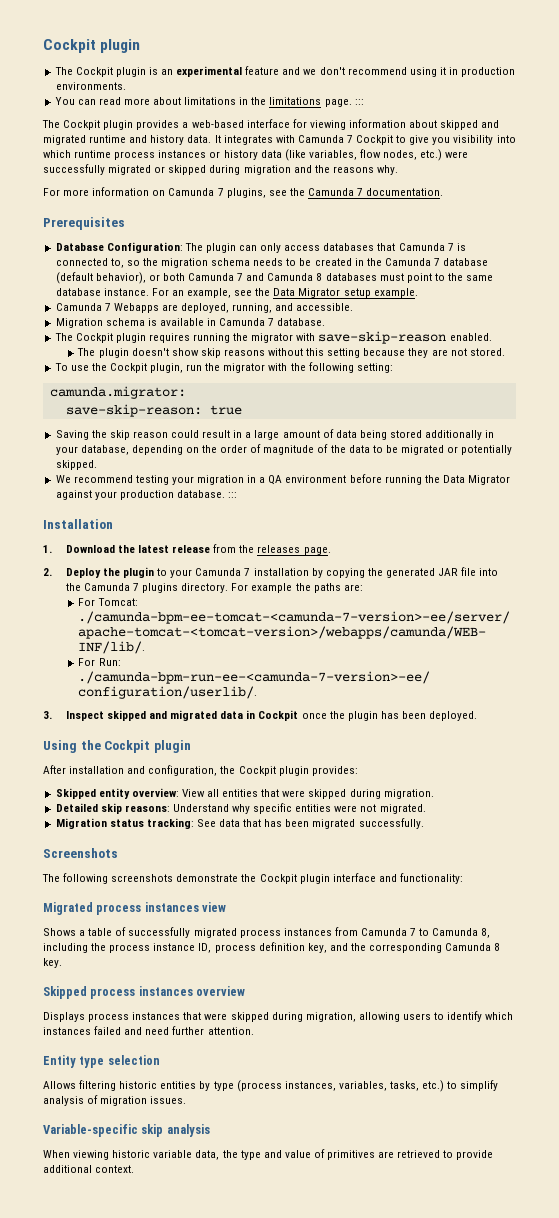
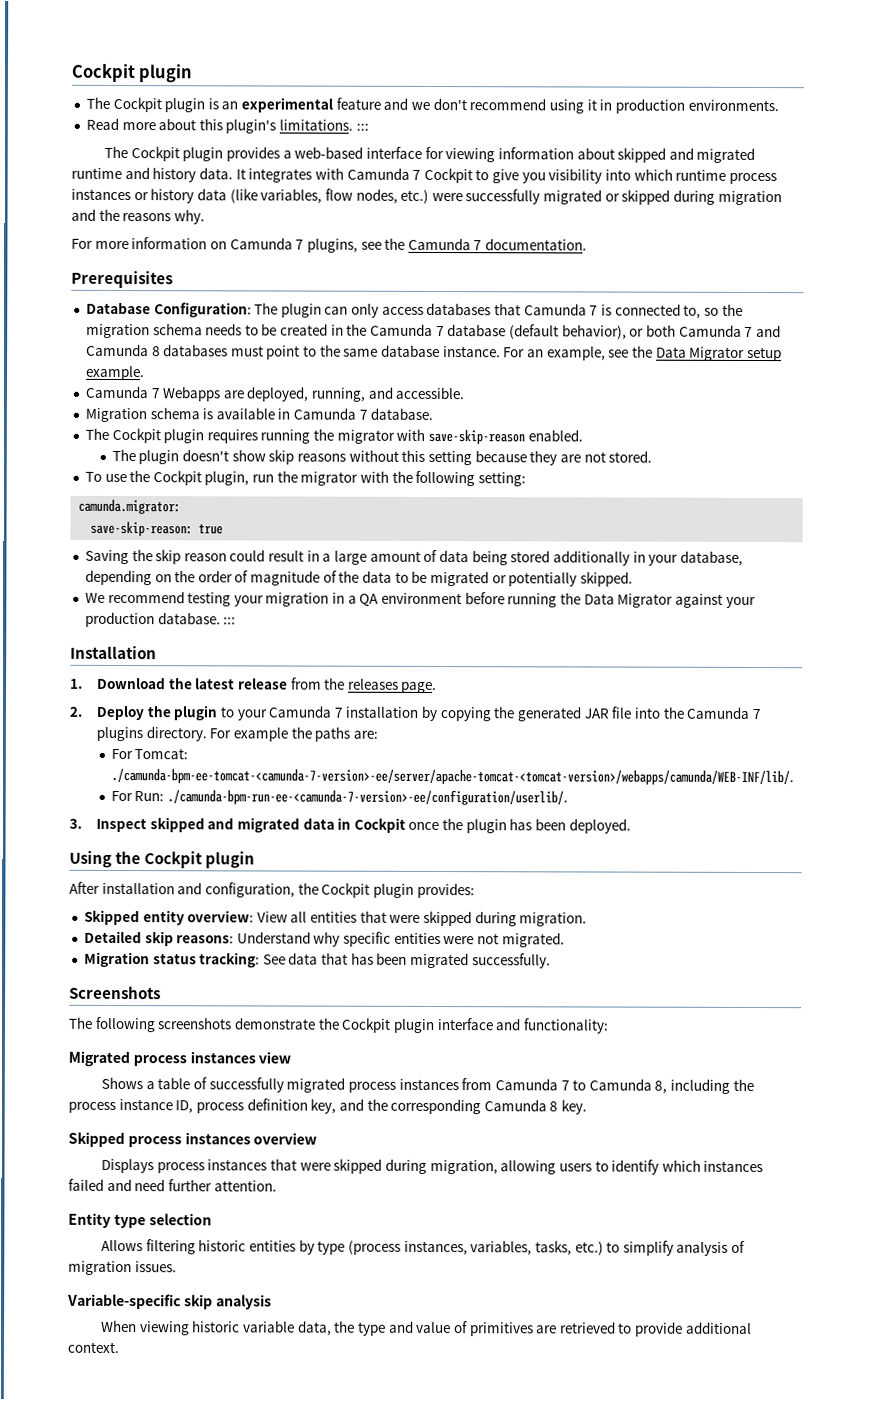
- You can read more about limitations in the limitations page. :::
+ Read more about this plugin's limitations. :::

